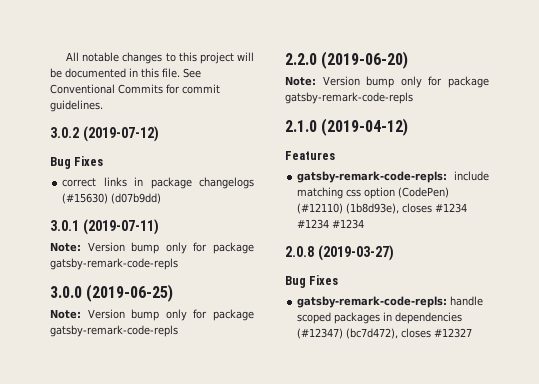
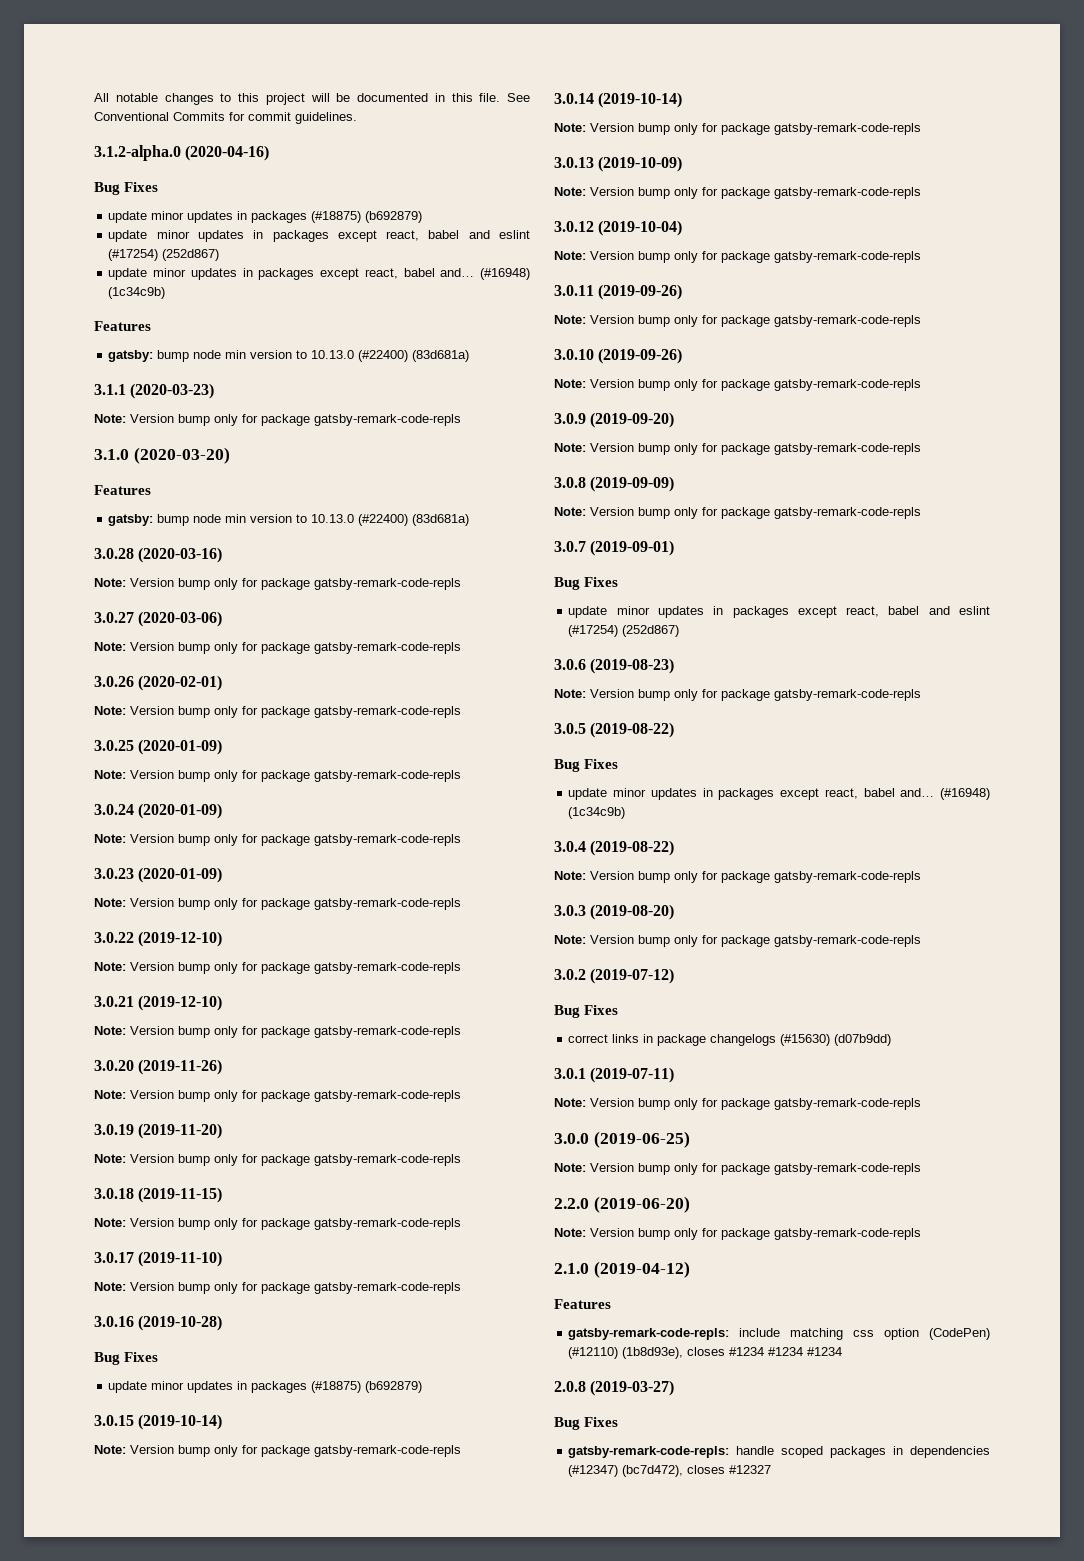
+ 3.1.2-alpha.0 (2020-04-16)
+ Bug Fixes
+ update minor updates in packages (#18875) (b692879)
+ update minor updates in packages except react, babel and eslint (#17254) (252d867)
+ update minor updates in packages except react, babel and… (#16948) (1c34c9b)
+ Features
+ gatsby: bump node min version to 10.13.0 (#22400) (83d681a)
+ 3.1.1 (2020-03-23)
+ Note: Version bump only for package gatsby-remark-code-repls
+ 3.1.0 (2020-03-20)
+ Features
+ gatsby: bump node min version to 10.13.0 (#22400) (83d681a)
+ 3.0.28 (2020-03-16)
+ Note: Version bump only for package gatsby-remark-code-repls
+ 3.0.27 (2020-03-06)
+ Note: Version bump only for package gatsby-remark-code-repls
+ 3.0.26 (2020-02-01)
+ Note: Version bump only for package gatsby-remark-code-repls
+ 3.0.25 (2020-01-09)
+ Note: Version bump only for package gatsby-remark-code-repls
+ 3.0.24 (2020-01-09)
+ Note: Version bump only for package gatsby-remark-code-repls
+ 3.0.23 (2020-01-09)
+ Note: Version bump only for package gatsby-remark-code-repls
+ 3.0.22 (2019-12-10)
+ Note: Version bump only for package gatsby-remark-code-repls
+ 3.0.21 (2019-12-10)
+ Note: Version bump only for package gatsby-remark-code-repls
+ 3.0.20 (2019-11-26)
+ Note: Version bump only for package gatsby-remark-code-repls
+ 3.0.19 (2019-11-20)
+ Note: Version bump only for package gatsby-remark-code-repls
+ 3.0.18 (2019-11-15)
+ Note: Version bump only for package gatsby-remark-code-repls
+ 3.0.17 (2019-11-10)
+ Note: Version bump only for package gatsby-remark-code-repls
+ 3.0.16 (2019-10-28)
+ Bug Fixes
+ update minor updates in packages (#18875) (b692879)
+ 3.0.15 (2019-10-14)
+ Note: Version bump only for package gatsby-remark-code-repls
+ 3.0.14 (2019-10-14)
+ Note: Version bump only for package gatsby-remark-code-repls
+ 3.0.13 (2019-10-09)
+ Note: Version bump only for package gatsby-remark-code-repls
+ 3.0.12 (2019-10-04)
+ Note: Version bump only for package gatsby-remark-code-repls
+ 3.0.11 (2019-09-26)
+ Note: Version bump only for package gatsby-remark-code-repls
+ 3.0.10 (2019-09-26)
+ Note: Version bump only for package gatsby-remark-code-repls
+ 3.0.9 (2019-09-20)
+ Note: Version bump only for package gatsby-remark-code-repls
+ 3.0.8 (2019-09-09)
+ Note: Version bump only for package gatsby-remark-code-repls
+ 3.0.7 (2019-09-01)
+ Bug Fixes
+ update minor updates in packages except react, babel and eslint (#17254) (252d867)
+ 3.0.6 (2019-08-23)
+ Note: Version bump only for package gatsby-remark-code-repls
+ 3.0.5 (2019-08-22)
+ Bug Fixes
+ update minor updates in packages except react, babel and… (#16948) (1c34c9b)
+ 3.0.4 (2019-08-22)
+ Note: Version bump only for package gatsby-remark-code-repls
+ 3.0.3 (2019-08-20)
+ Note: Version bump only for package gatsby-remark-code-repls

